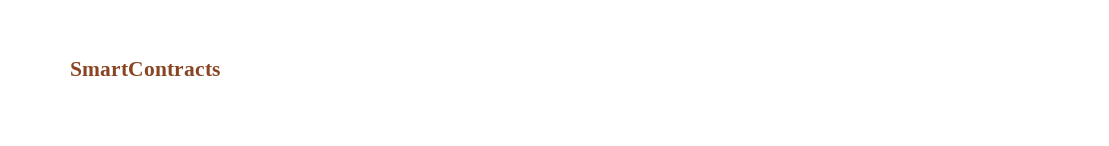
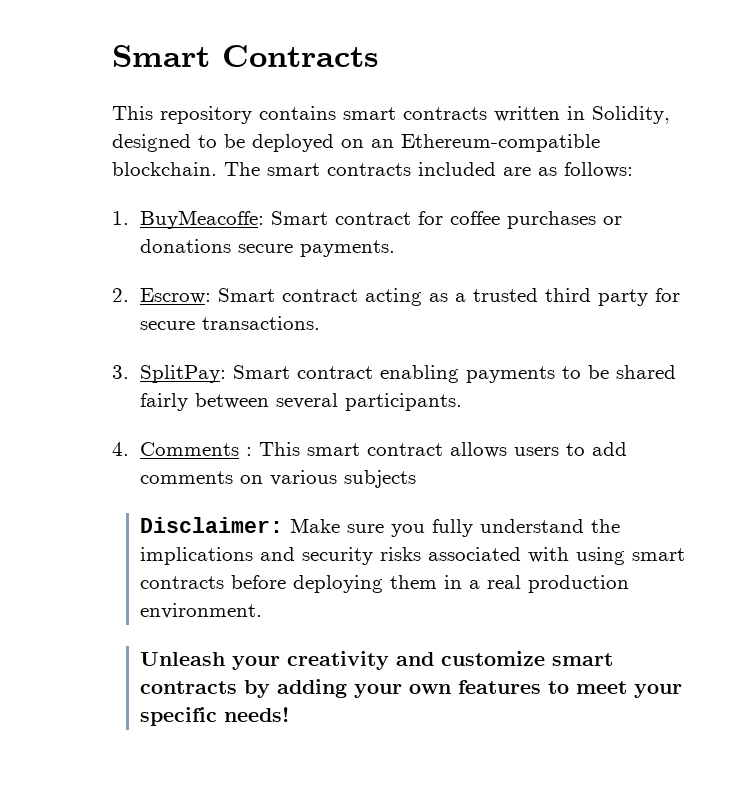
- SmartContracts
+ Smart Contracts
+ This repository contains smart contracts written in Solidity, designed to be deployed on an Ethereum-compatible blockchain. The smart contracts included are as follows:
+ 1. BuyMeacoffe: Smart contract for coffee purchases or donations secure payments.
+ 2. Escrow: Smart contract acting as a trusted third party for secure transactions.
+ 3. SplitPay: Smart contract enabling payments to be shared fairly between several participants.
+ 4. Comments : This smart contract allows users to add comments on various subjects
+ Disclaimer: Make sure you fully understand the implications and security risks associated with using smart contracts before deploying them in a real production environment.
+ Unleash your creativity and customize smart contracts by adding your own features to meet your specific needs!

